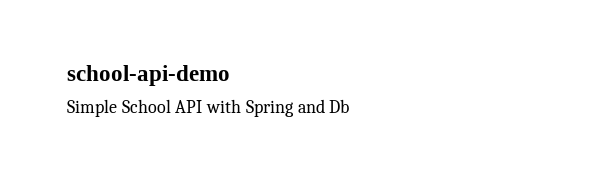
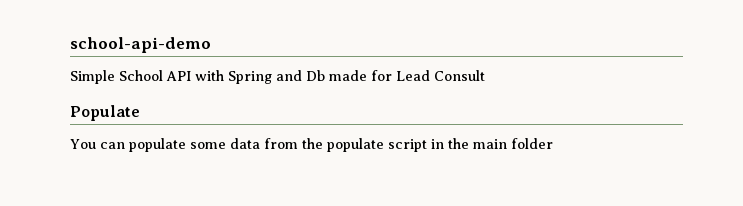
- Simple School API with Spring and Db
+ Simple School API with Spring and Db made for Lead Consult
+ Populate
+ You can populate some data from the populate script in the main folder

